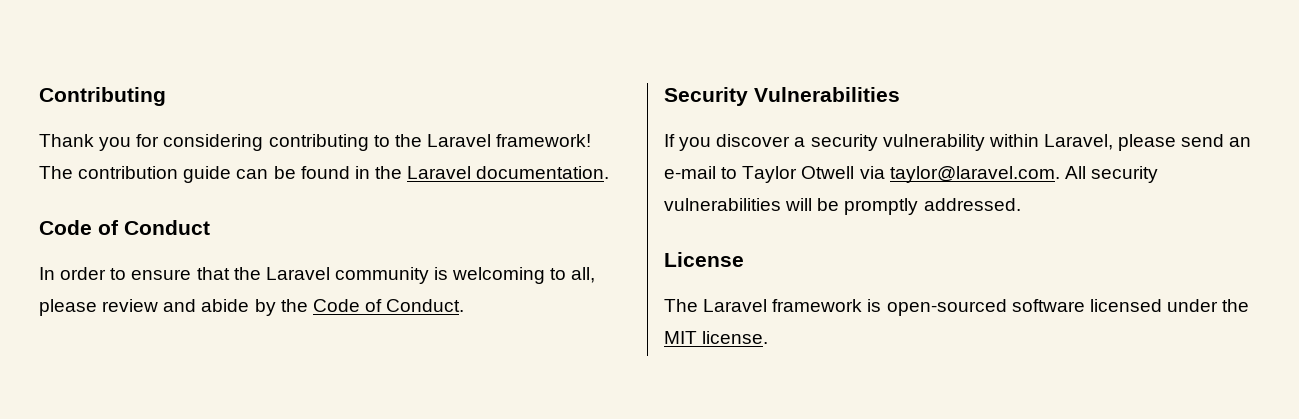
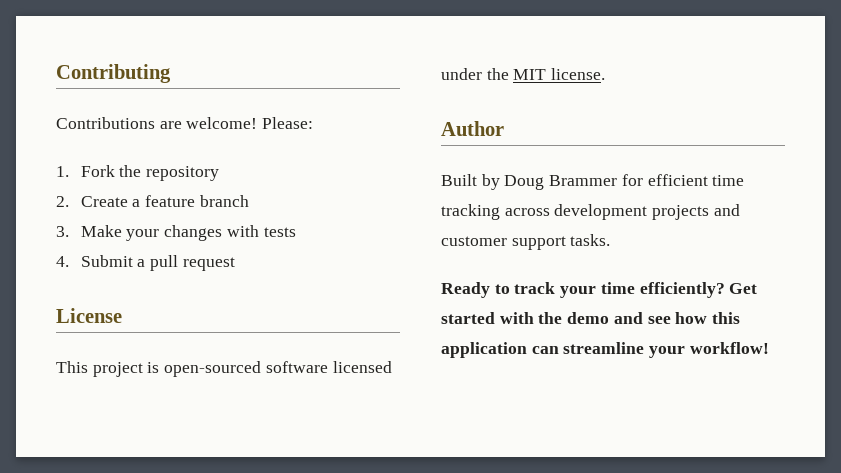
- Thank you for considering contributing to the Laravel framework! The contribution guide can be found in the Laravel documentation.
- Code of Conduct
- In order to ensure that the Laravel community is welcoming to all, please review and abide by the Code of Conduct.
- Security Vulnerabilities
- If you discover a security vulnerability within Laravel, please send an e-mail to Taylor Otwell via taylor@laravel.com. All security vulnerabilities will be promptly addressed.
+ Contributions are welcome! Please:
+ 1. Fork the repository
+ 2. Create a feature branch
+ 3. Make your changes with tests
+ 4. Submit a pull request
  License
- The Laravel framework is open-sourced software licensed under the MIT license.
+ This project is open-sourced software licensed under the MIT license.
+ Author
+ Built by Doug Brammer for efficient time tracking across development projects and customer support tasks.
+ Ready to track your time efficiently? Get started with the demo and see how this application can streamline your workflow!

